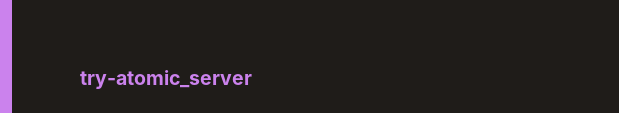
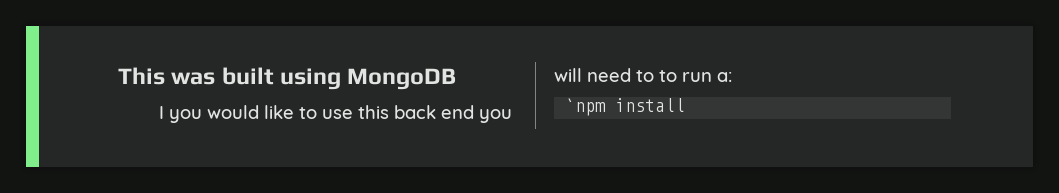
- try-atomic_server
+ This was built using MongoDB
+ I you would like to use this back end you will need to to run a:
+ `npm install

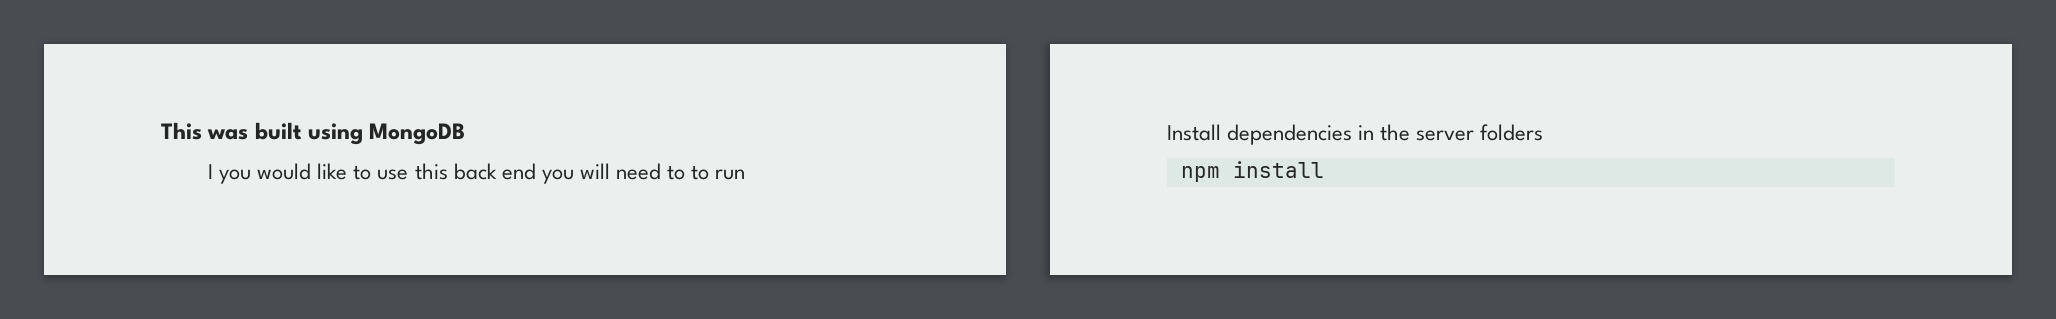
- I you would like to use this back end you will need to to run a:
- `npm install
+ I you would like to use this back end you will need to to run
+ Install dependencies in the server folders
+ npm install

